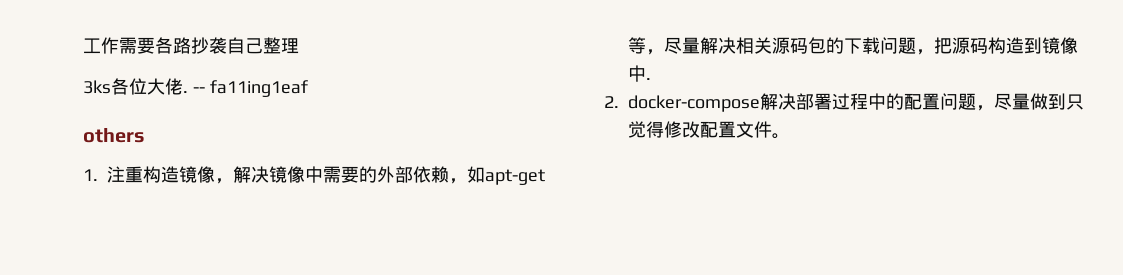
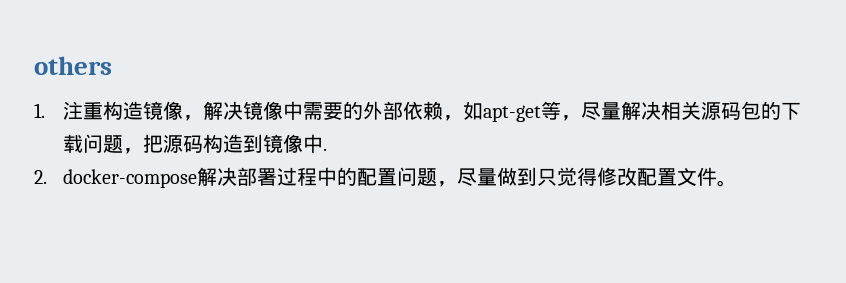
- 工作需要各路抄袭自己整理
- 3ks各位大佬. -- fa11ing1eaf

